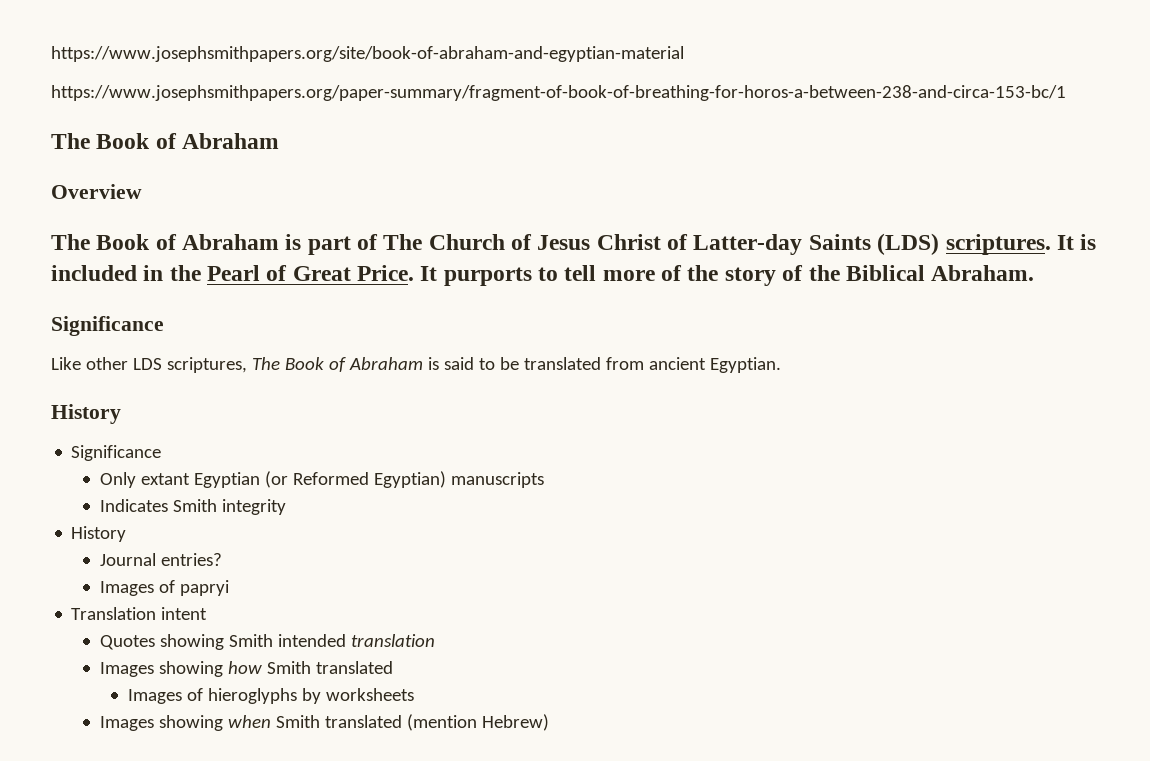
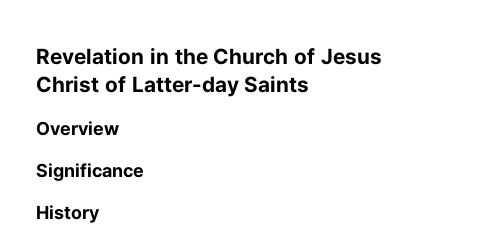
- https://www.josephsmithpapers.org/site/book-of-abraham-and-egyptian-material
- https://www.josephsmithpapers.org/paper-summary/fragment-of-book-of-breathing-for-horos-a-between-238-and-circa-153-bc/1
- The Book of Abraham
+ Revelation in the Church of Jesus Christ of Latter-day Saints
  Overview
- The Book of Abraham is part of The Church of Jesus Christ of Latter-day Saints (LDS) scriptures. It is included in the Pearl of Great Price. It purports to tell more of the story of the Biblical Abraham.
  Significance
- Like other LDS scriptures, The Book of Abraham is said to be translated from ancient Egyptian.
  History
- Significance
- Only extant Egyptian (or Reformed Egyptian) manuscripts
- Indicates Smith integrity
- History
- Journal entries?
- Images of papryi
- Translation intent
- Quotes showing Smith intended translation
- Images showing how Smith translated
- Images of hieroglyphs by worksheets
- Images showing when Smith translated (mention Hebrew)

